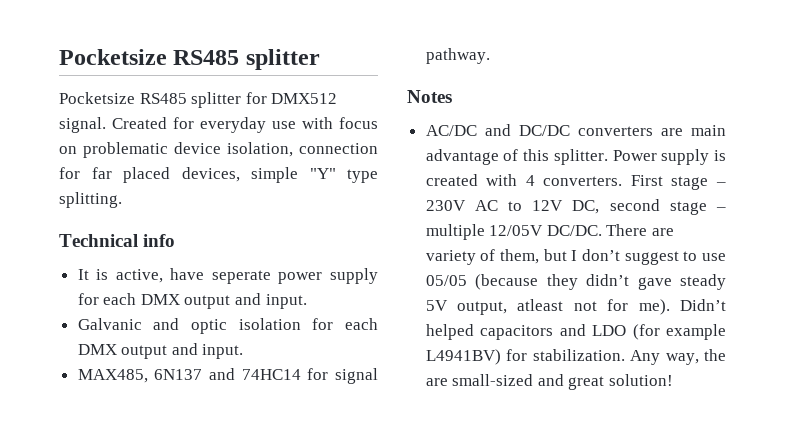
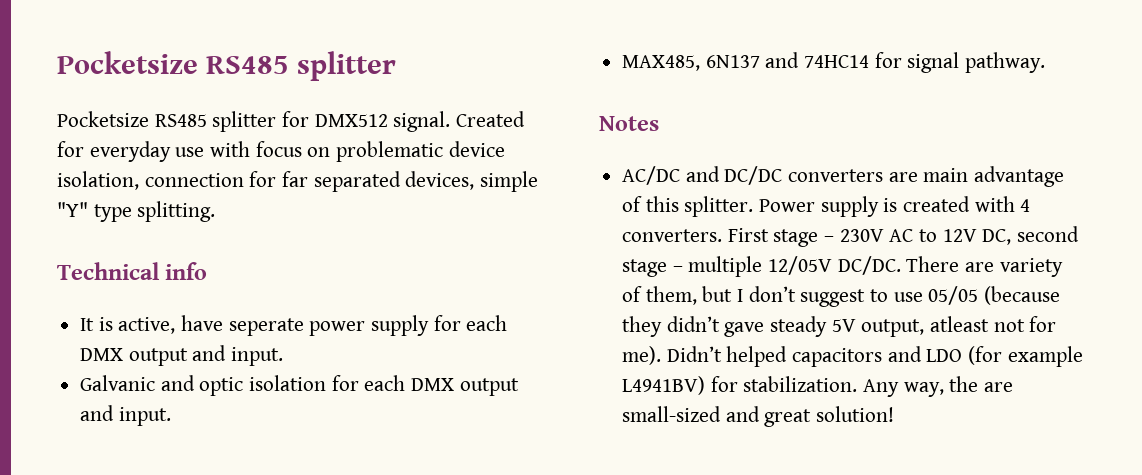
- Created for everyday use with focus on problematic device isolation, connection for far placed devices, simple "Y" type splitting.
+ Created for everyday use with focus on problematic device isolation, connection for far separated devices, simple "Y" type splitting.

